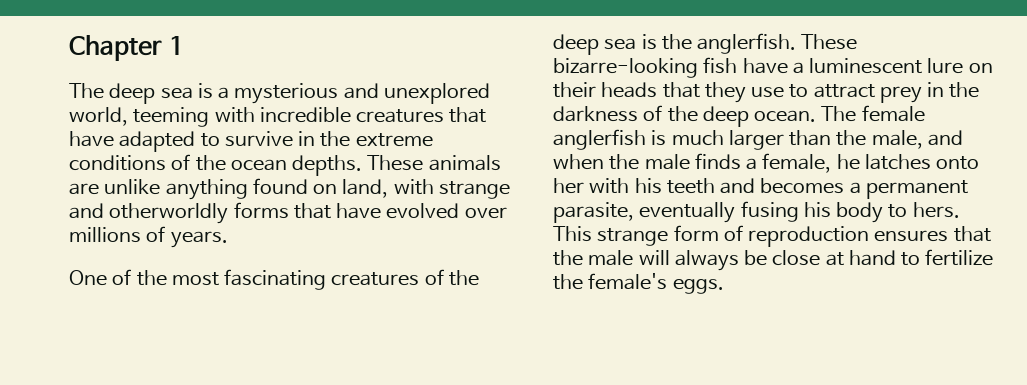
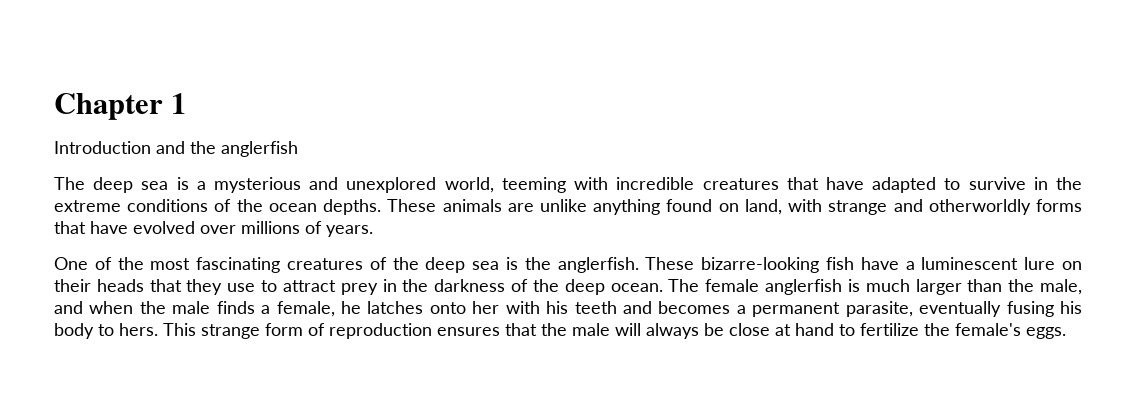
+ Introduction and the anglerfish

